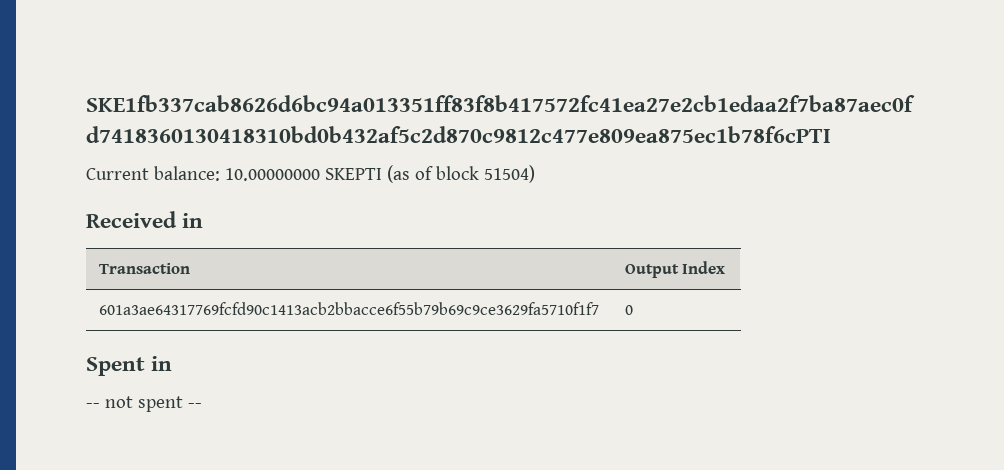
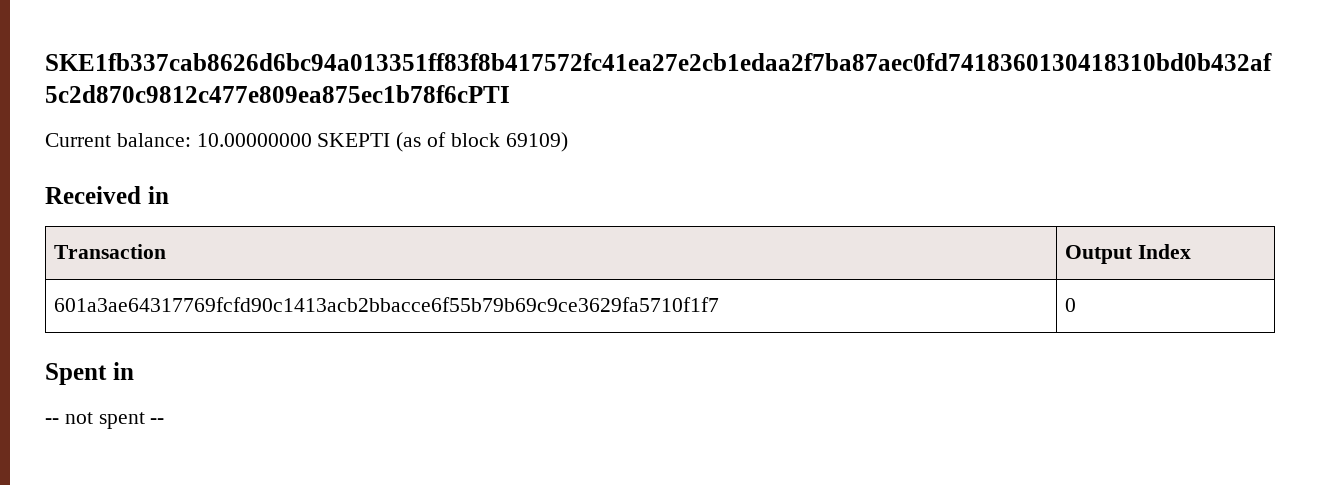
- Current balance: 10.00000000 SKEPTI (as of block 51504)
+ Current balance: 10.00000000 SKEPTI (as of block 69109)

